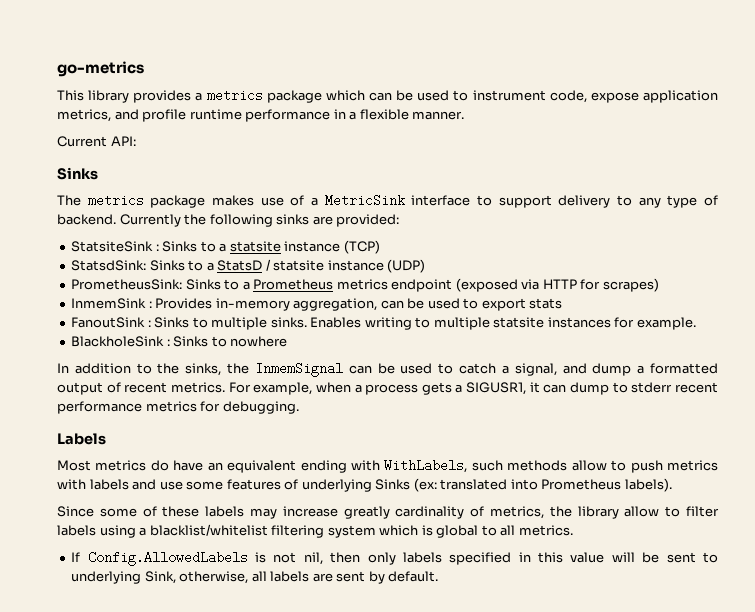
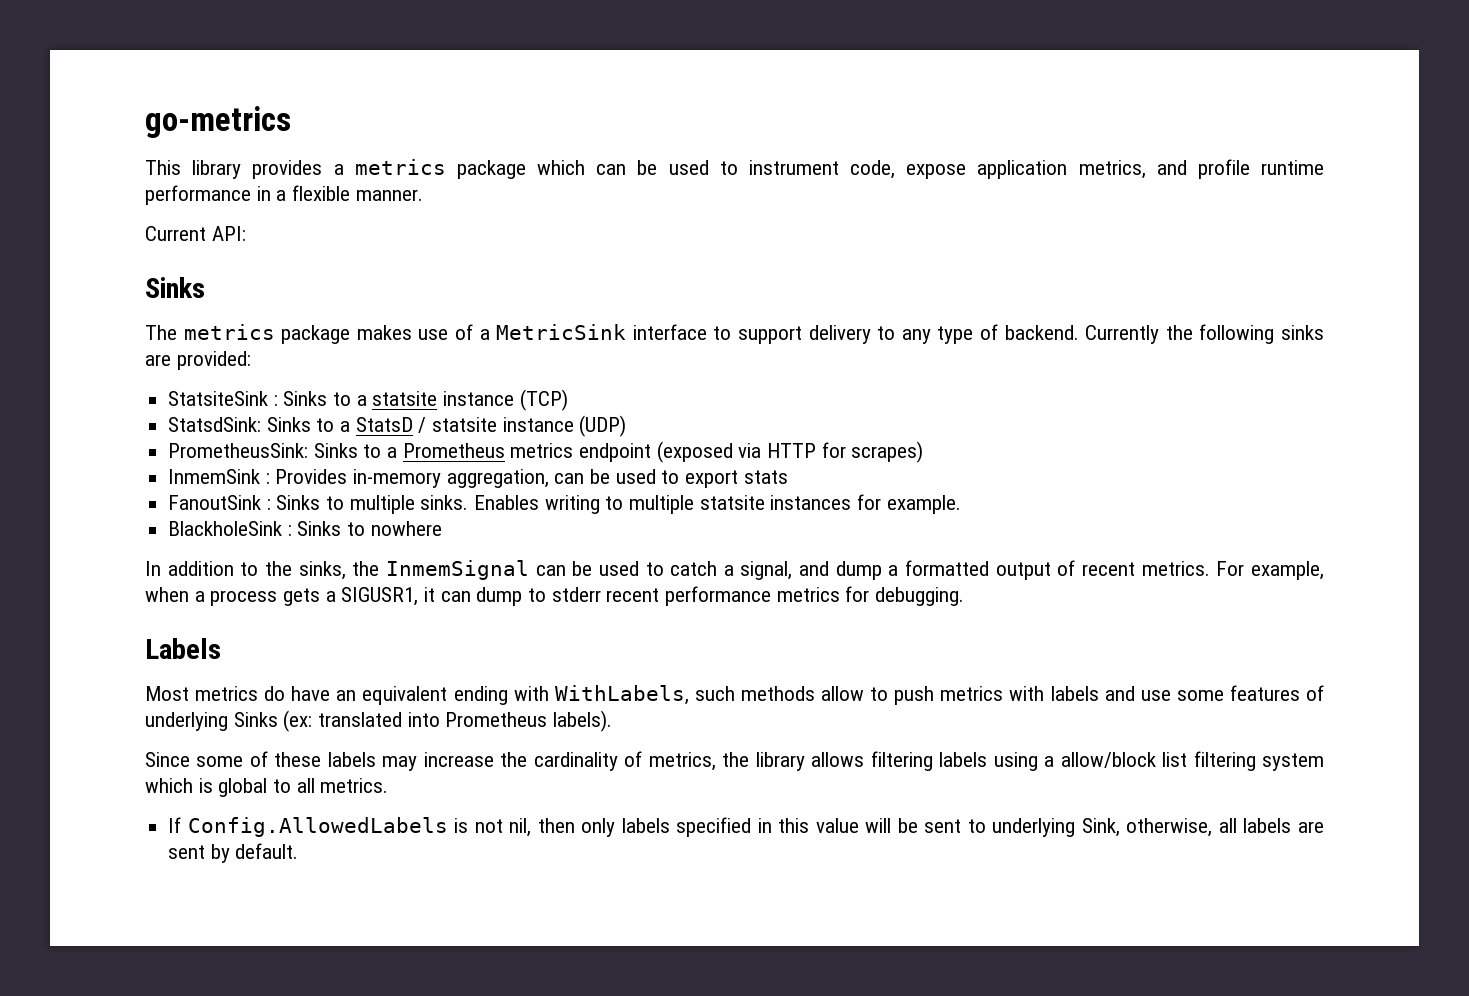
- Since some of these labels may increase greatly cardinality of metrics, the library allow to filter labels using a blacklist/whitelist filtering system which is global to all metrics.
+ Since some of these labels may increase the cardinality of metrics, the library allows filtering labels using a allow/block list filtering system which is global to all metrics.

